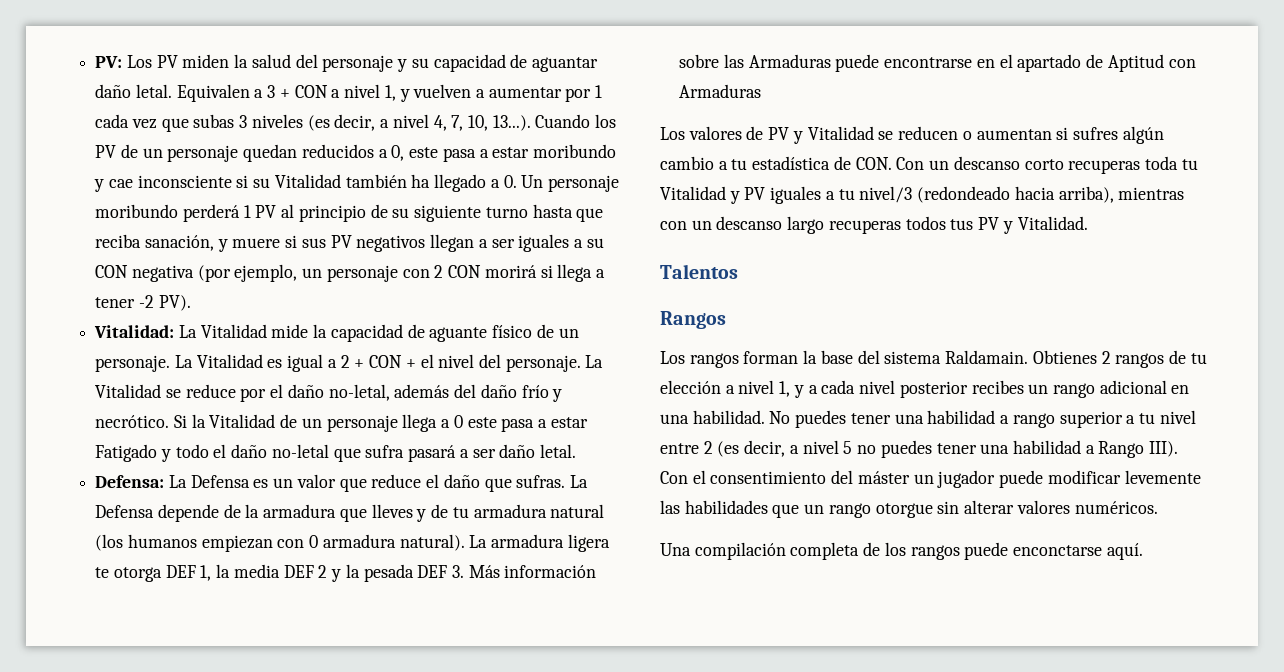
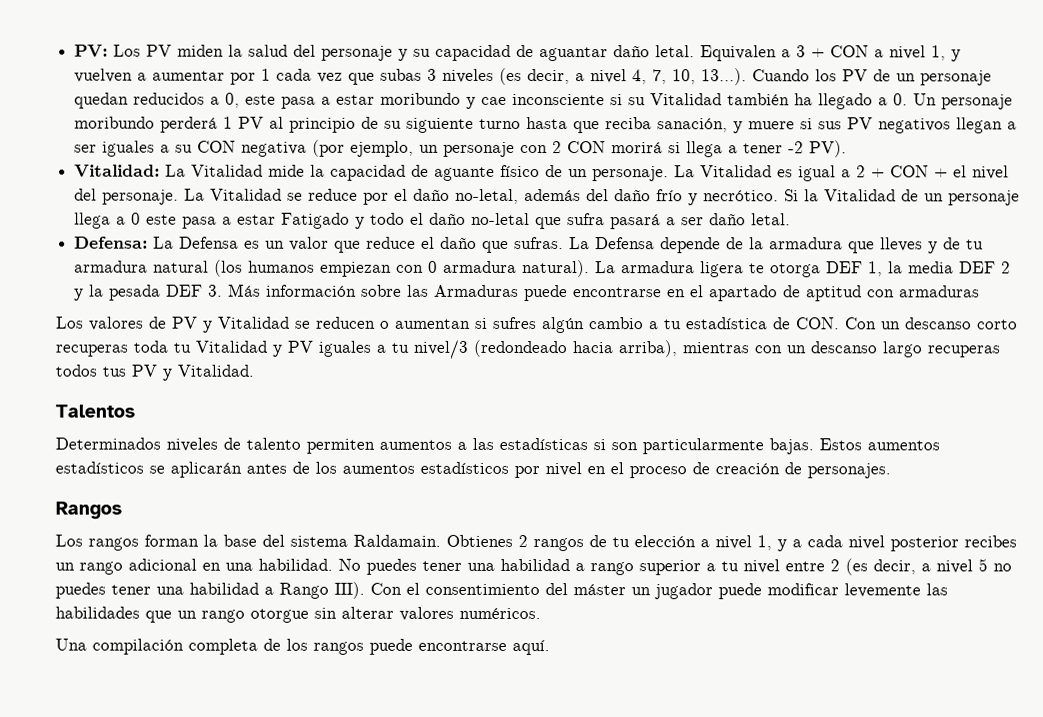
- La armadura ligera te otorga DEF 1, la media DEF 2 y la pesada DEF 3. Más información sobre las Armaduras puede encontrarse en el apartado de Aptitud con Armaduras
+ La armadura ligera te otorga DEF 1, la media DEF 2 y la pesada DEF 3. Más información sobre las Armaduras puede encontrarse en el apartado de aptitud con armaduras
+ Determinados niveles de talento permiten aumentos a las estadísticas si son particularmente bajas. Estos aumentos estadísticos se aplicarán antes de los aumentos estadísticos por nivel en el proceso de creación de personajes.
- Una compilación completa de los rangos puede enconctarse aquí.
+ Una compilación completa de los rangos puede encontrarse aquí.

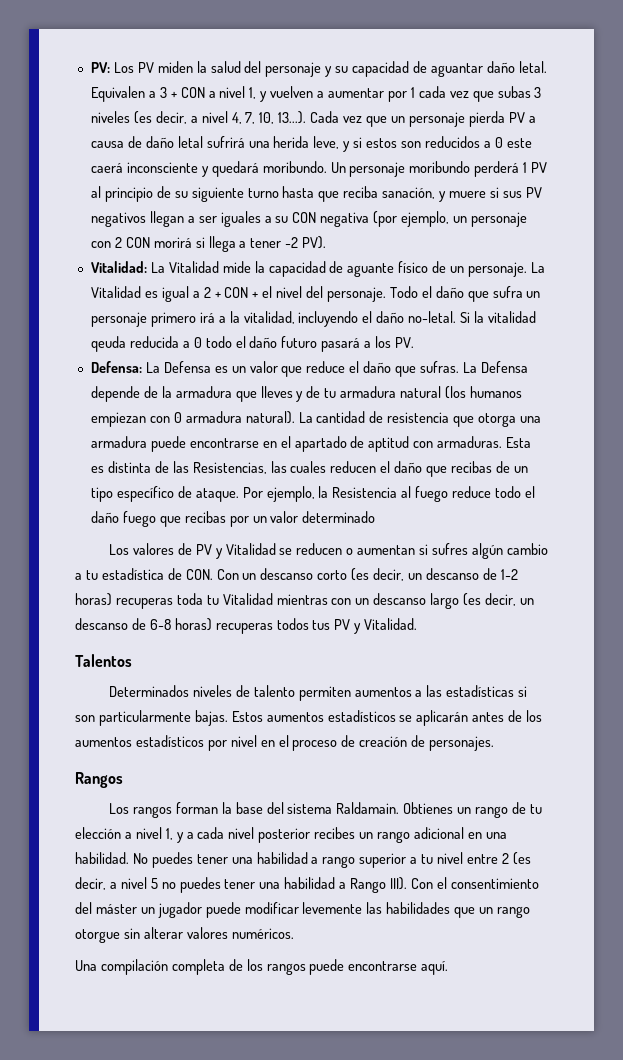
- Equivalen a 3 + CON a nivel 1, y vuelven a aumentar por 1 cada vez que subas 3 niveles (es decir, a nivel 4, 7, 10, 13...). Cuando los PV de un personaje quedan reducidos a 0, este pasa a estar moribundo y cae inconsciente si su Vitalidad también ha llegado a 0. Un personaje moribundo perderá 1 PV al principio de su siguiente turno hasta que reciba sanación, y muere si sus PV negativos llegan a ser iguales a su CON negativa (por ejemplo, un personaje con 2 CON morirá si llega a tener -2 PV).
+ Equivalen a 3 + CON a nivel 1, y vuelven a aumentar por 1 cada vez que subas 3 niveles (es decir, a nivel 4, 7, 10, 13...). Cada vez que un personaje pierda PV a causa de daño letal sufrirá una herida leve, y si estos son reducidos a 0 este caerá inconsciente y quedará moribundo. Un personaje moribundo perderá 1 PV al principio de su siguiente turno hasta que reciba sanación, y muere si sus PV negativos llegan a ser iguales a su CON negativa (por ejemplo, un personaje con 2 CON morirá si llega a tener -2 PV).
- La Vitalidad se reduce por el daño no-letal, además del daño frío y necrótico. Si la Vitalidad de un personaje llega a 0 este pasa a estar Fatigado y todo el daño no-letal que sufra pasará a ser daño letal.
+ Todo el daño que sufra un personaje primero irá a la vitalidad, incluyendo el daño no-letal. Si la vitalidad qeuda reducida a 0 todo el daño futuro pasará a los PV.
- La armadura ligera te otorga DEF 1, la media DEF 2 y la pesada DEF 3. Más información sobre las Armaduras puede encontrarse en el apartado de aptitud con armaduras
+ La cantidad de resistencia que otorga una armadura puede encontrarse en el apartado de aptitud con armaduras. Esta es distinta de las Resistencias, las cuales reducen el daño que recibas de un tipo específico de ataque. Por ejemplo, la Resistencia al fuego reduce todo el daño fuego que recibas por un valor determinado
- Los valores de PV y Vitalidad se reducen o aumentan si sufres algún cambio a tu estadística de CON. Con un descanso corto recuperas toda tu Vitalidad y PV iguales a tu nivel/3 (redondeado hacia arriba), mientras con un descanso largo recuperas todos tus PV y Vitalidad.
+ Los valores de PV y Vitalidad se reducen o aumentan si sufres algún cambio a tu estadística de CON. Con un descanso corto (es decir, un descanso de 1-2 horas) recuperas toda tu Vitalidad mientras con un descanso largo (es decir, un descanso de 6-8 horas) recuperas todos tus PV y Vitalidad.
- Obtienes 2 rangos de tu elección a nivel 1, y a cada nivel posterior recibes un rango adicional en una habilidad.
+ Obtienes un rango de tu elección a nivel 1, y a cada nivel posterior recibes un rango adicional en una habilidad.

